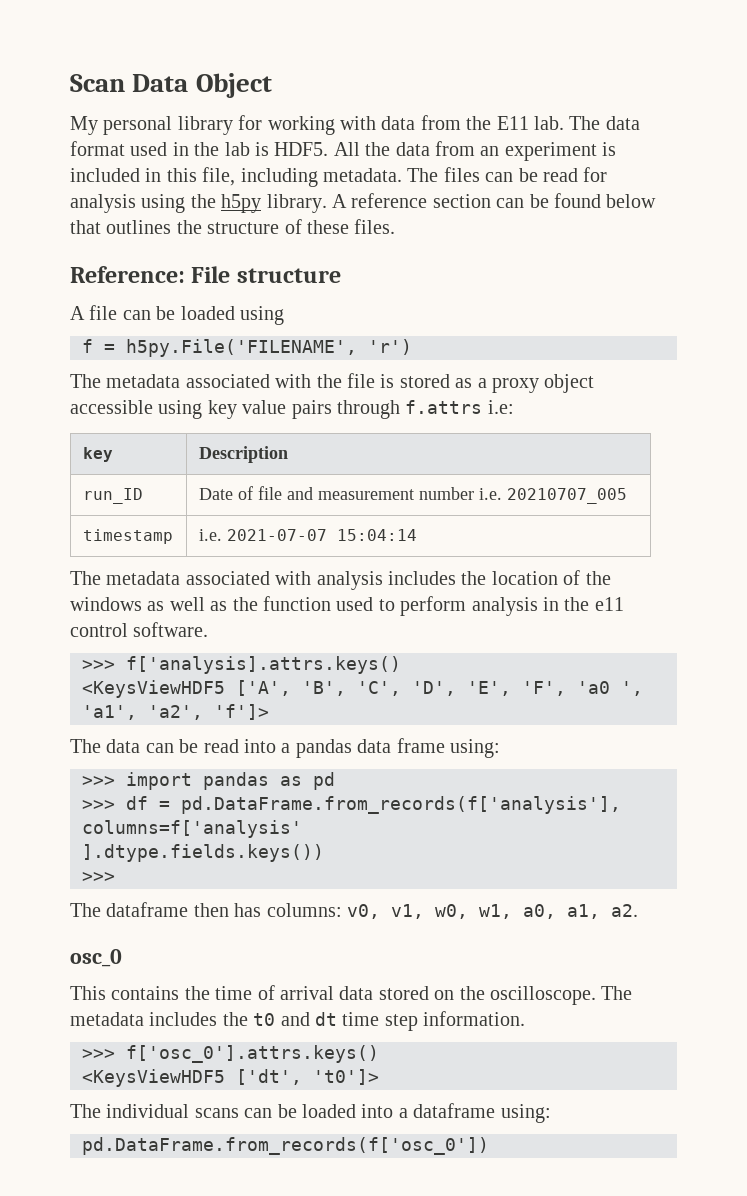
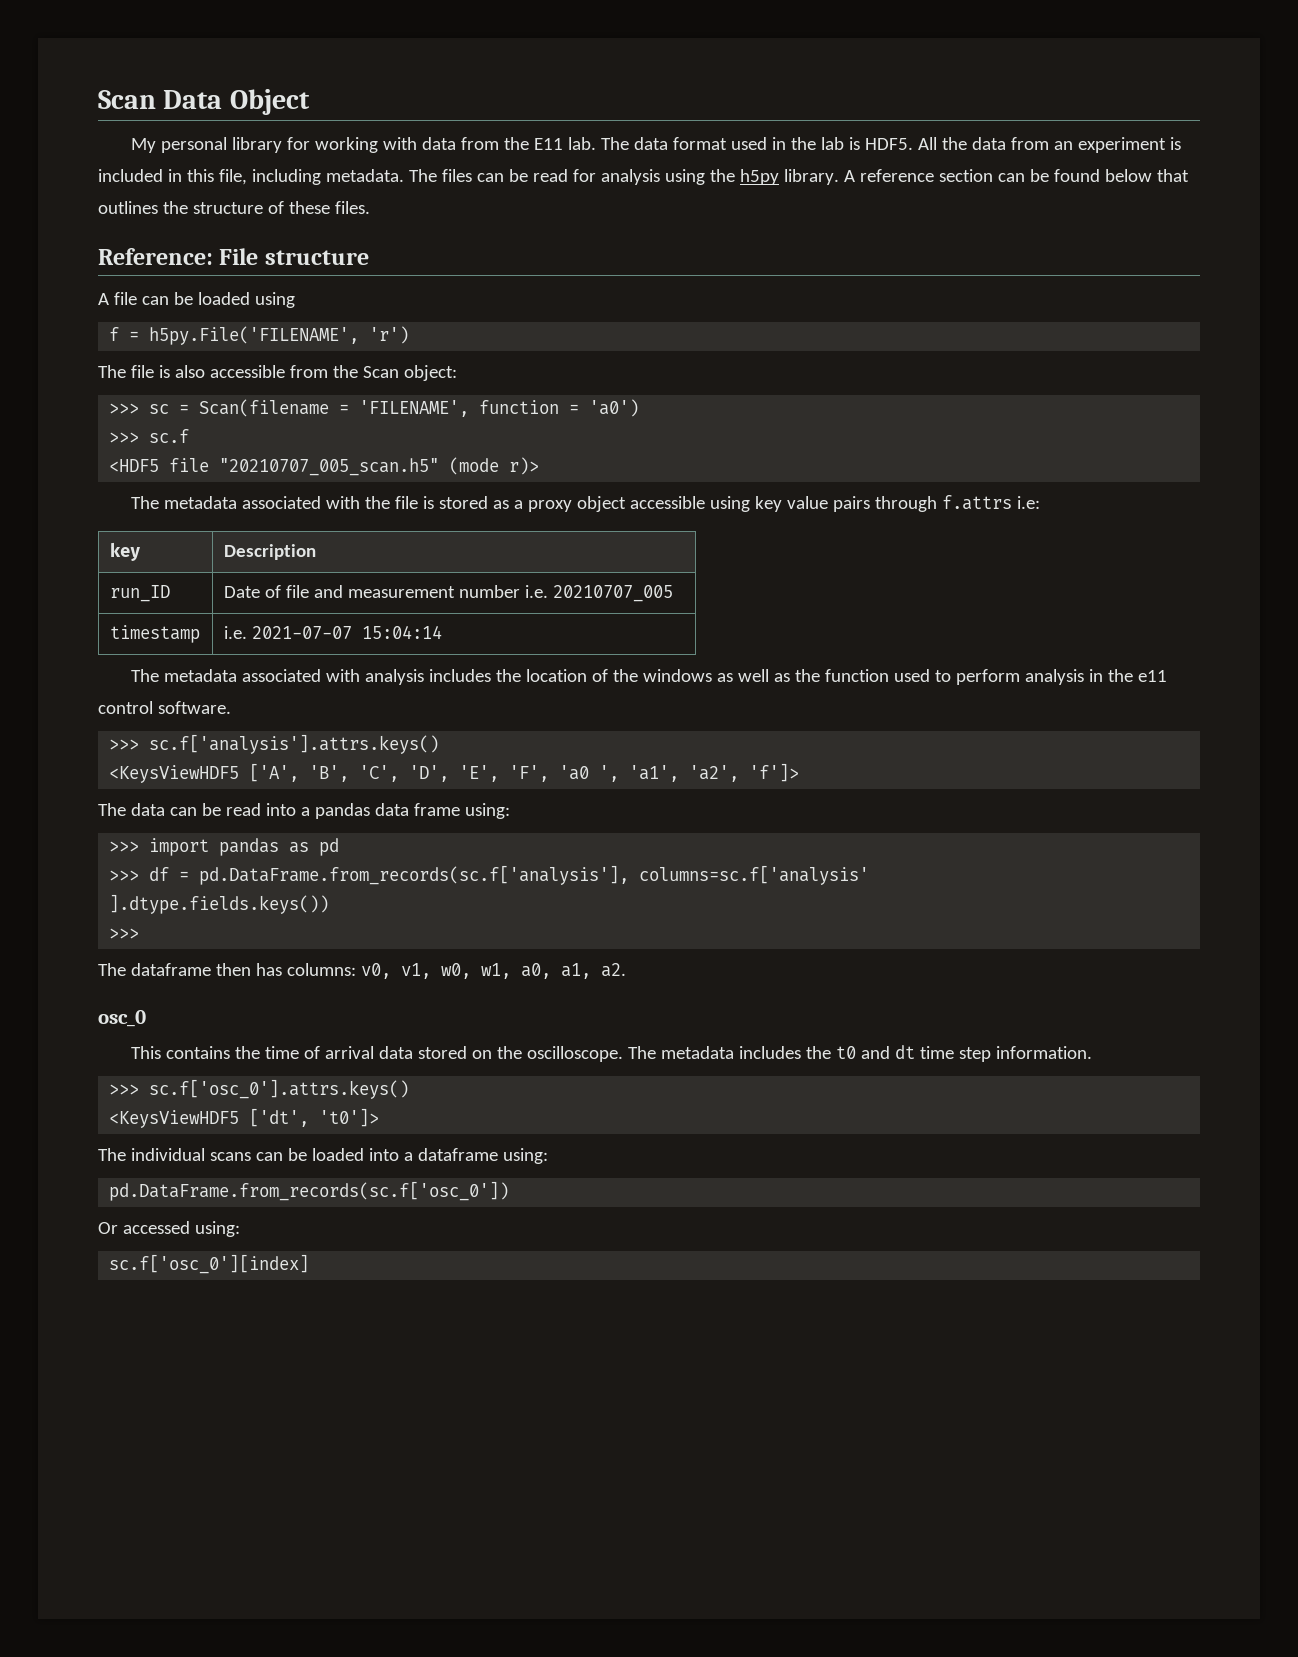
+ The file is also accessible from the Scan object:
+ >>> sc = Scan(filename = 'FILENAME', function = 'a0')
+ >>> sc.f
+ <HDF5 file "20210707_005_scan.h5" (mode r)>
- >>> f['analysis].attrs.keys()
+ >>> sc.f['analysis'].attrs.keys()
- >>> df = pd.DataFrame.from_records(f['analysis'], columns=f['analysis'
+ >>> df = pd.DataFrame.from_records(sc.f['analysis'], columns=sc.f['analysis'
- >>> f['osc_0'].attrs.keys()
+ >>> sc.f['osc_0'].attrs.keys()
- pd.DataFrame.from_records(f['osc_0'])
+ pd.DataFrame.from_records(sc.f['osc_0'])
+ Or accessed using:
+ sc.f['osc_0'][index]

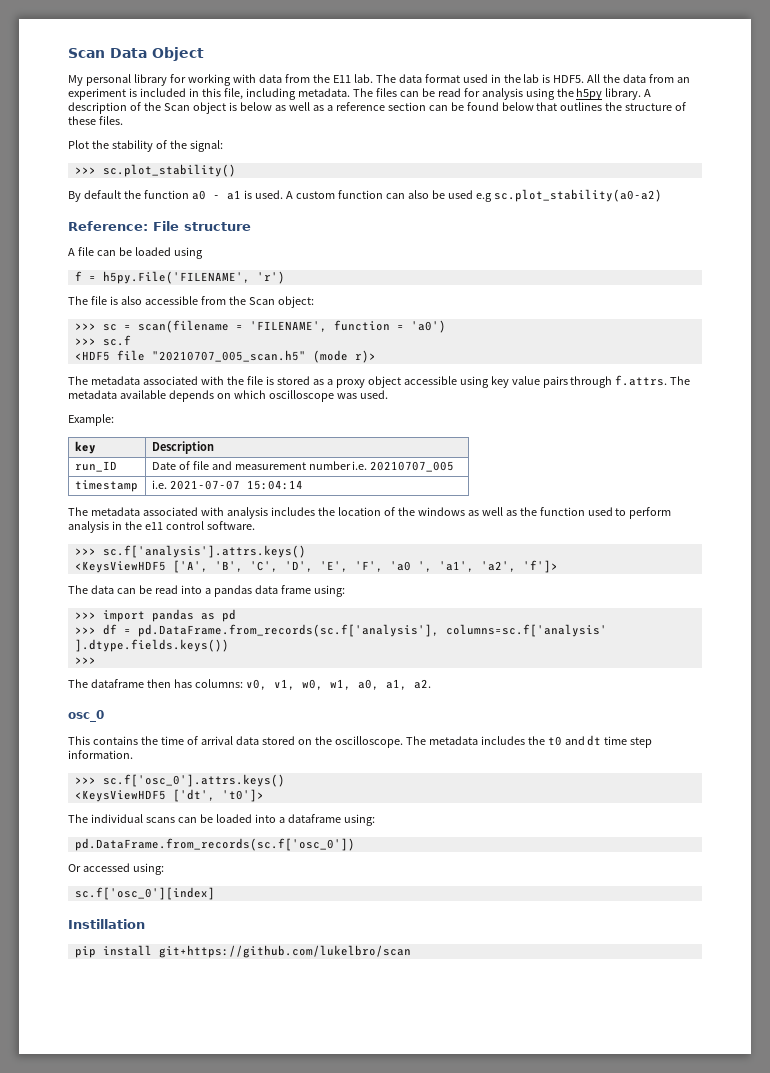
- A reference section can be found below that outlines the structure of these files.
+ A description of the Scan object is below as well as a reference section can be found below that outlines the structure of these files.
+ Plot the stability of the signal:
+ >>> sc.plot_stability()
+ By default the function a0 - a1 is used. A custom function can also be used e.g sc.plot_stability(a0-a2)
- >>> sc = Scan(filename = 'FILENAME', function = 'a0')
+ >>> sc = scan(filename = 'FILENAME', function = 'a0')
- The metadata associated with the file is stored as a proxy object accessible using key value pairs through f.attrs i.e:
+ The metadata associated with the file is stored as a proxy object accessible using key value pairs through f.attrs. The metadata available depends on which oscilloscope was used.
+ Example:
+ Instillation
+ pip install git+https://github.com/lukelbro/scan

